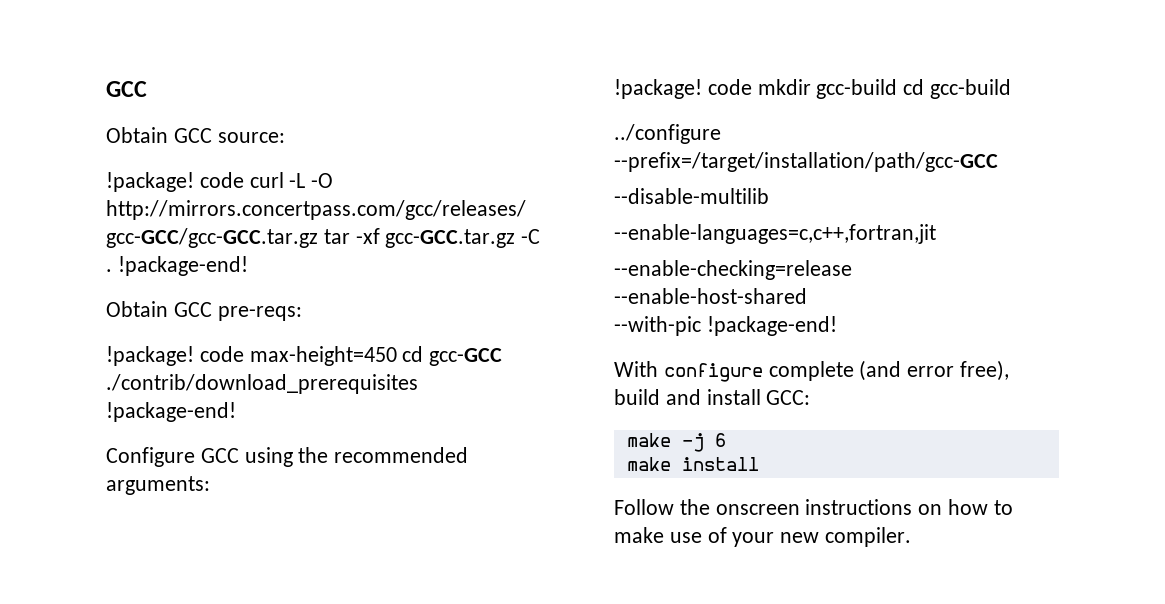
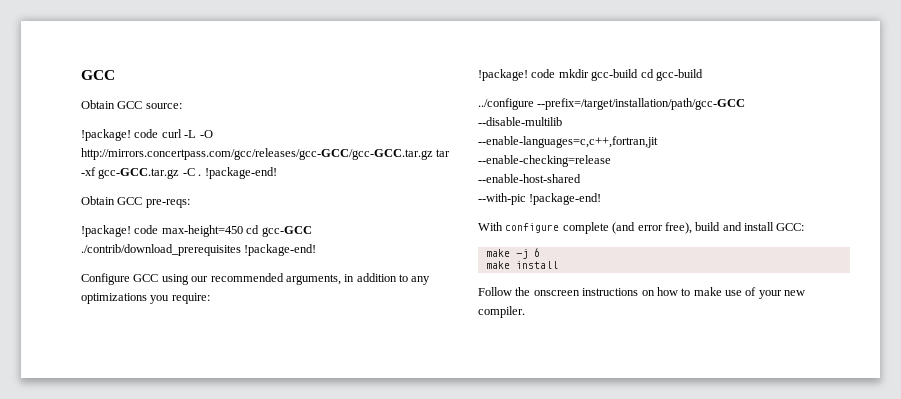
- Configure GCC using the recommended arguments:
+ Configure GCC using our recommended arguments, in addition to any optimizations you require:

